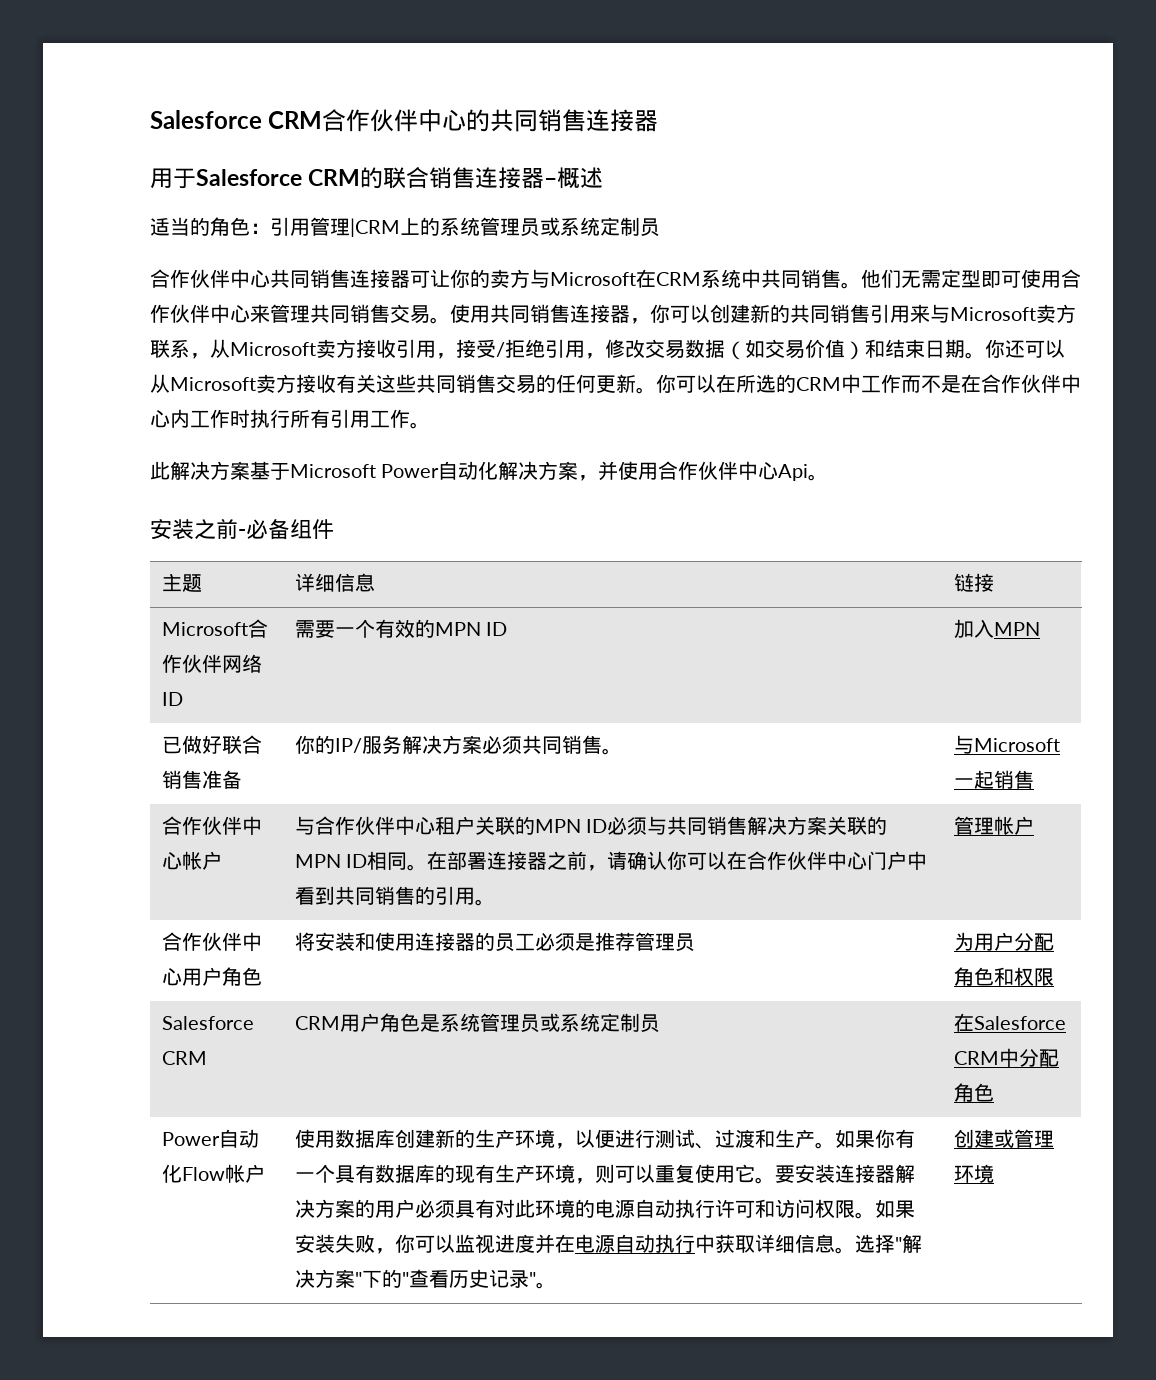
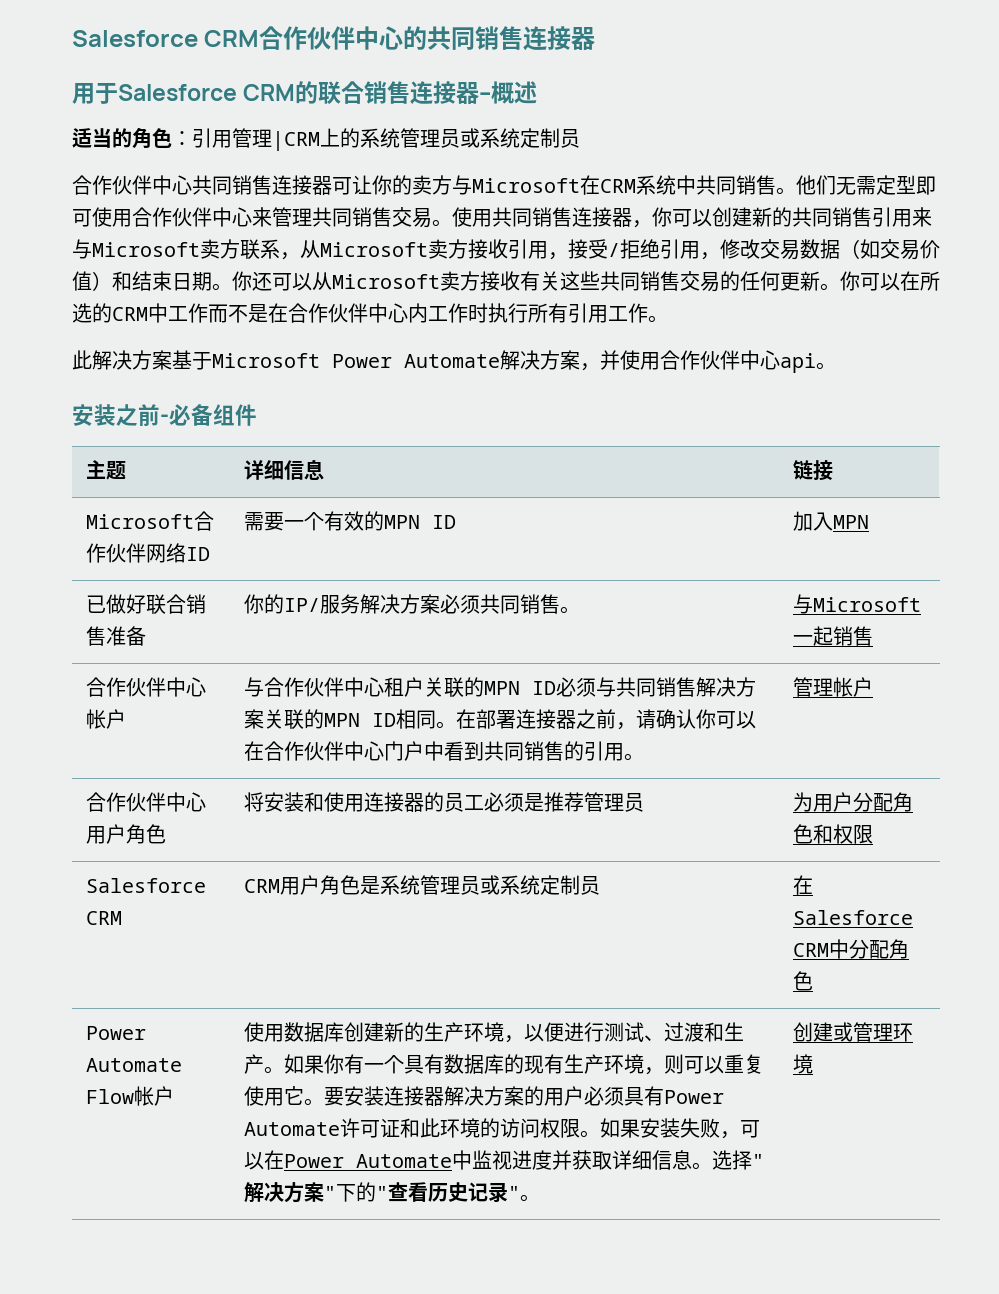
- 此解决方案基于Microsoft Power自动化解决方案，并使用合作伙伴中心Api。
+ 此解决方案基于Microsoft Power Automate解决方案，并使用合作伙伴中心api。
- Power自动化Flow帐户
+ Power Automate Flow帐户
- 要安装连接器解决方案的用户必须具有对此环境的电源自动执行许可和访问权限。
+ 要安装连接器解决方案的用户必须具有Power Automate许可证和此环境的访问权限。
- 如果安装失败，你可以监视进度并在电源自动执行中获取详细信息。
+ 如果安装失败，可以在Power Automate中监视进度并获取详细信息。

